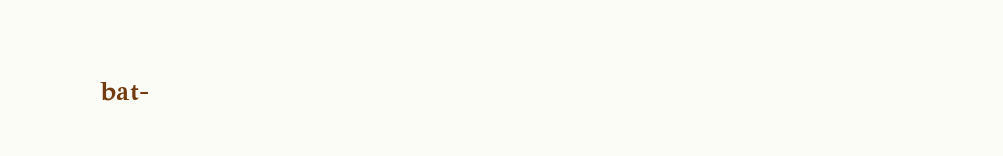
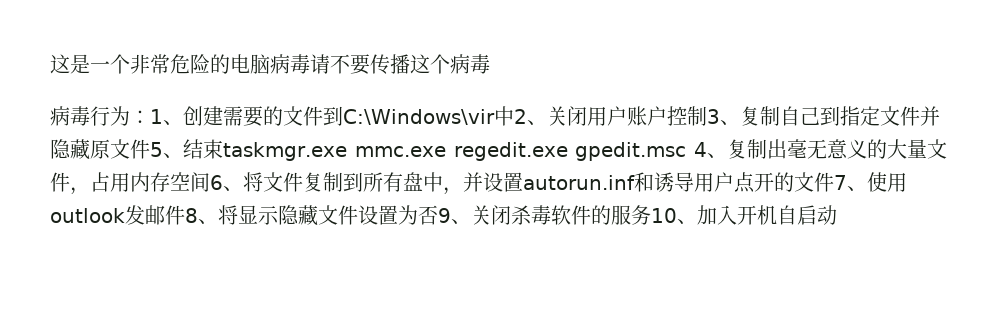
- bat-
+ 这是一个非常危险的电脑病毒请不要传播这个病毒
+ 病毒行为：1、创建需要的文件到C:\Windows\vir中2、关闭用户账户控制3、复制自己到指定文件并隐藏原文件5、结束taskmgr.exe mmc.exe regedit.exe gpedit.msc 4、复制出毫无意义的大量文件，占用内存空间6、将文件复制到所有盘中，并设置autorun.inf和诱导用户点开的文件7、使用outlook发邮件8、将显示隐藏文件设置为否9、关闭杀毒软件的服务10、加入开机自启动

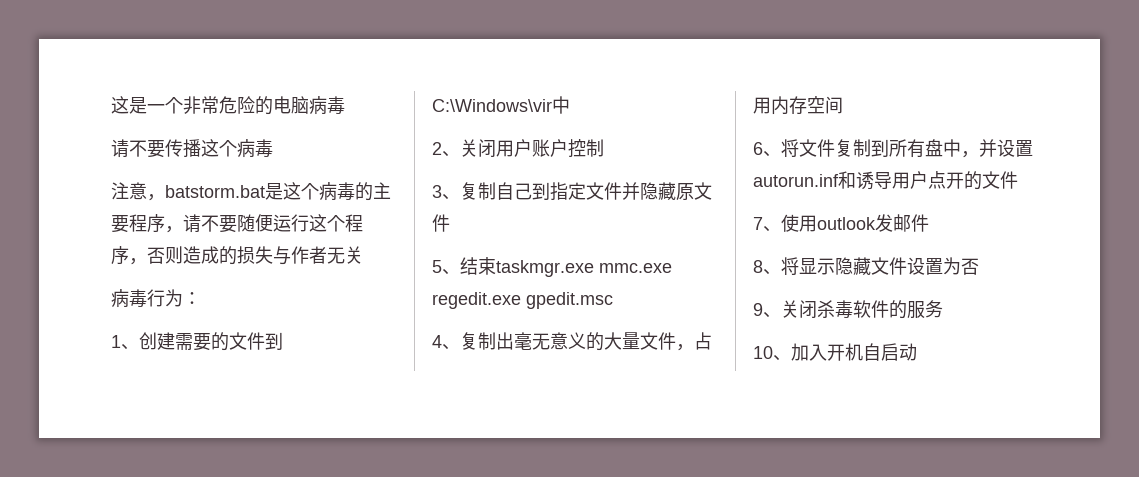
- 这是一个非常危险的电脑病毒请不要传播这个病毒
+ 这是一个非常危险的电脑病毒
+ 请不要传播这个病毒
+ 注意，batstorm.bat是这个病毒的主要程序，请不要随便运行这个程序，否则造成的损失与作者无关
- 病毒行为：1、创建需要的文件到C:\Windows\vir中2、关闭用户账户控制3、复制自己到指定文件并隐藏原文件5、结束taskmgr.exe mmc.exe regedit.exe gpedit.msc 4、复制出毫无意义的大量文件，占用内存空间6、将文件复制到所有盘中，并设置autorun.inf和诱导用户点开的文件7、使用outlook发邮件8、将显示隐藏文件设置为否9、关闭杀毒软件的服务10、加入开机自启动
+ 病毒行为：
+ 1、创建需要的文件到C:\Windows\vir中
+ 2、关闭用户账户控制
+ 3、复制自己到指定文件并隐藏原文件
+ 5、结束taskmgr.exe mmc.exe regedit.exe gpedit.msc
+ 4、复制出毫无意义的大量文件，占用内存空间
+ 6、将文件复制到所有盘中，并设置autorun.inf和诱导用户点开的文件
+ 7、使用outlook发邮件
+ 8、将显示隐藏文件设置为否
+ 9、关闭杀毒软件的服务
+ 10、加入开机自启动

